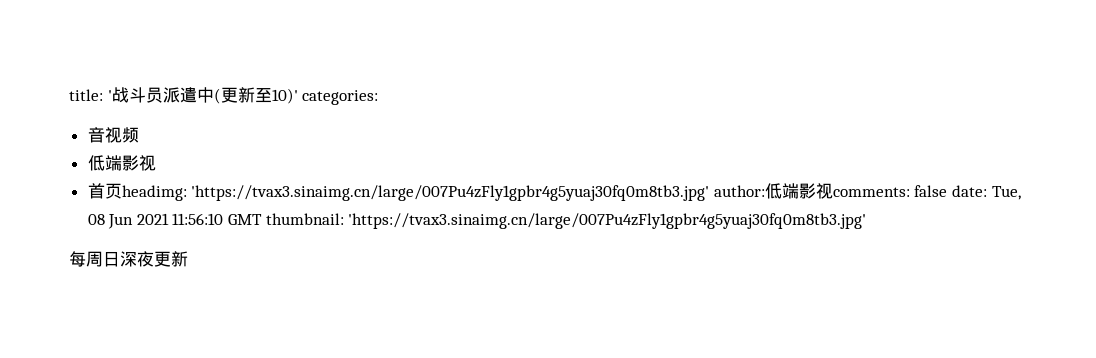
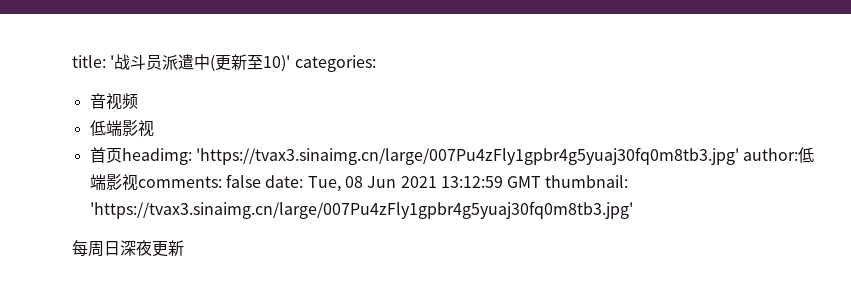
- 首页headimg: 'https://tvax3.sinaimg.cn/large/007Pu4zFly1gpbr4g5yuaj30fq0m8tb3.jpg' author:低端影视comments: false date: Tue, 08 Jun 2021 11:56:10 GMT thumbnail: 'https://tvax3.sinaimg.cn/large/007Pu4zFly1gpbr4g5yuaj30fq0m8tb3.jpg'
+ 首页headimg: 'https://tvax3.sinaimg.cn/large/007Pu4zFly1gpbr4g5yuaj30fq0m8tb3.jpg' author:低端影视comments: false date: Tue, 08 Jun 2021 13:12:59 GMT thumbnail: 'https://tvax3.sinaimg.cn/large/007Pu4zFly1gpbr4g5yuaj30fq0m8tb3.jpg'

